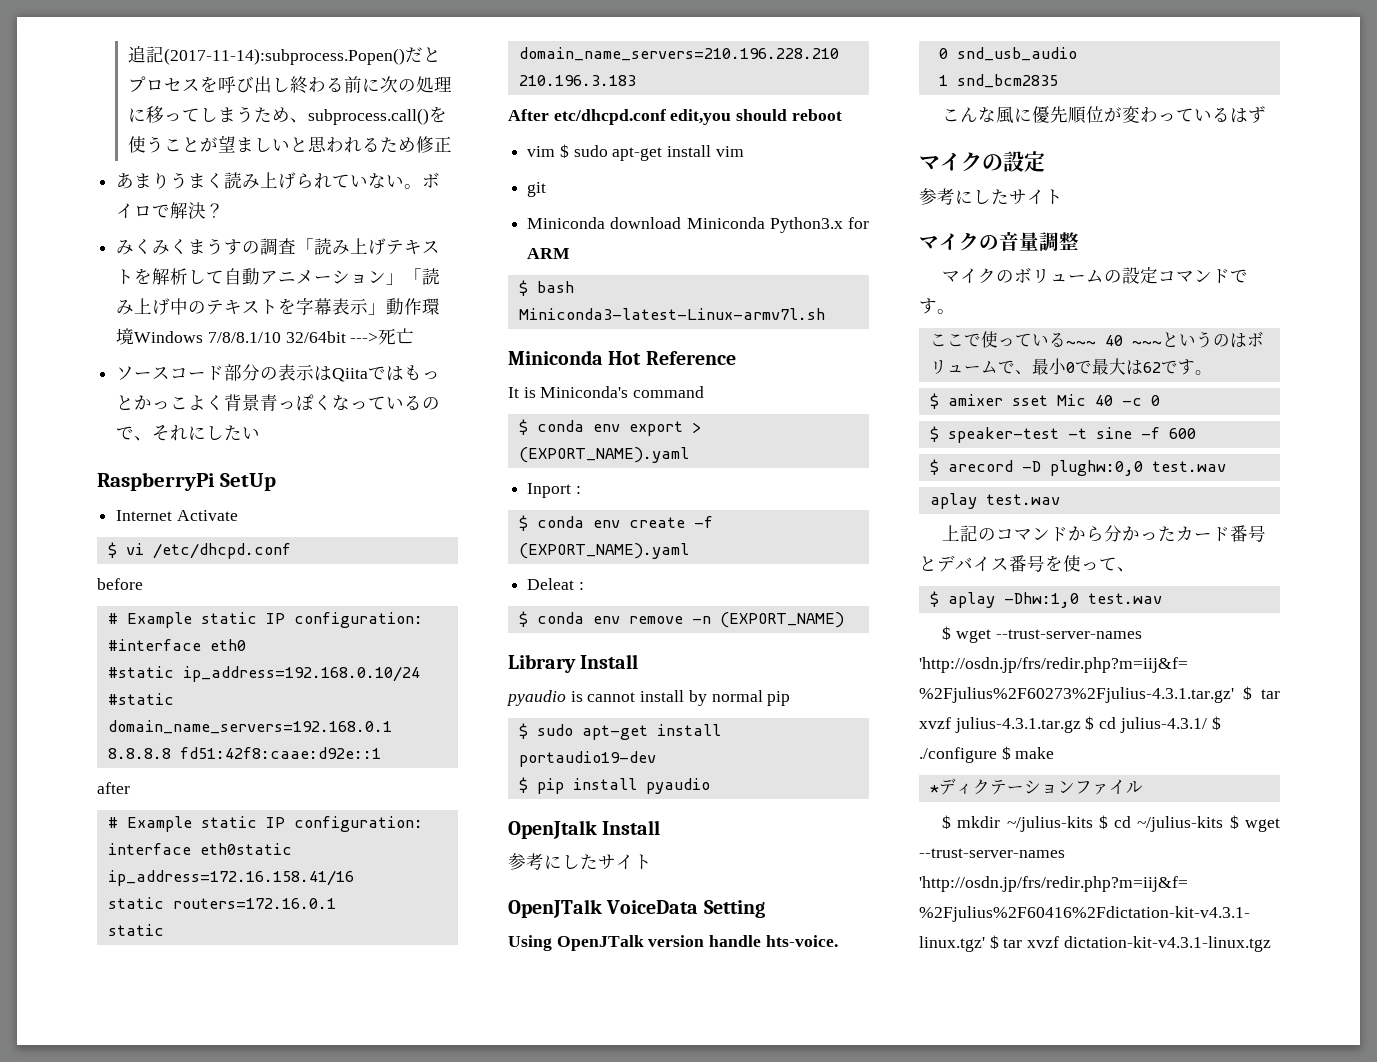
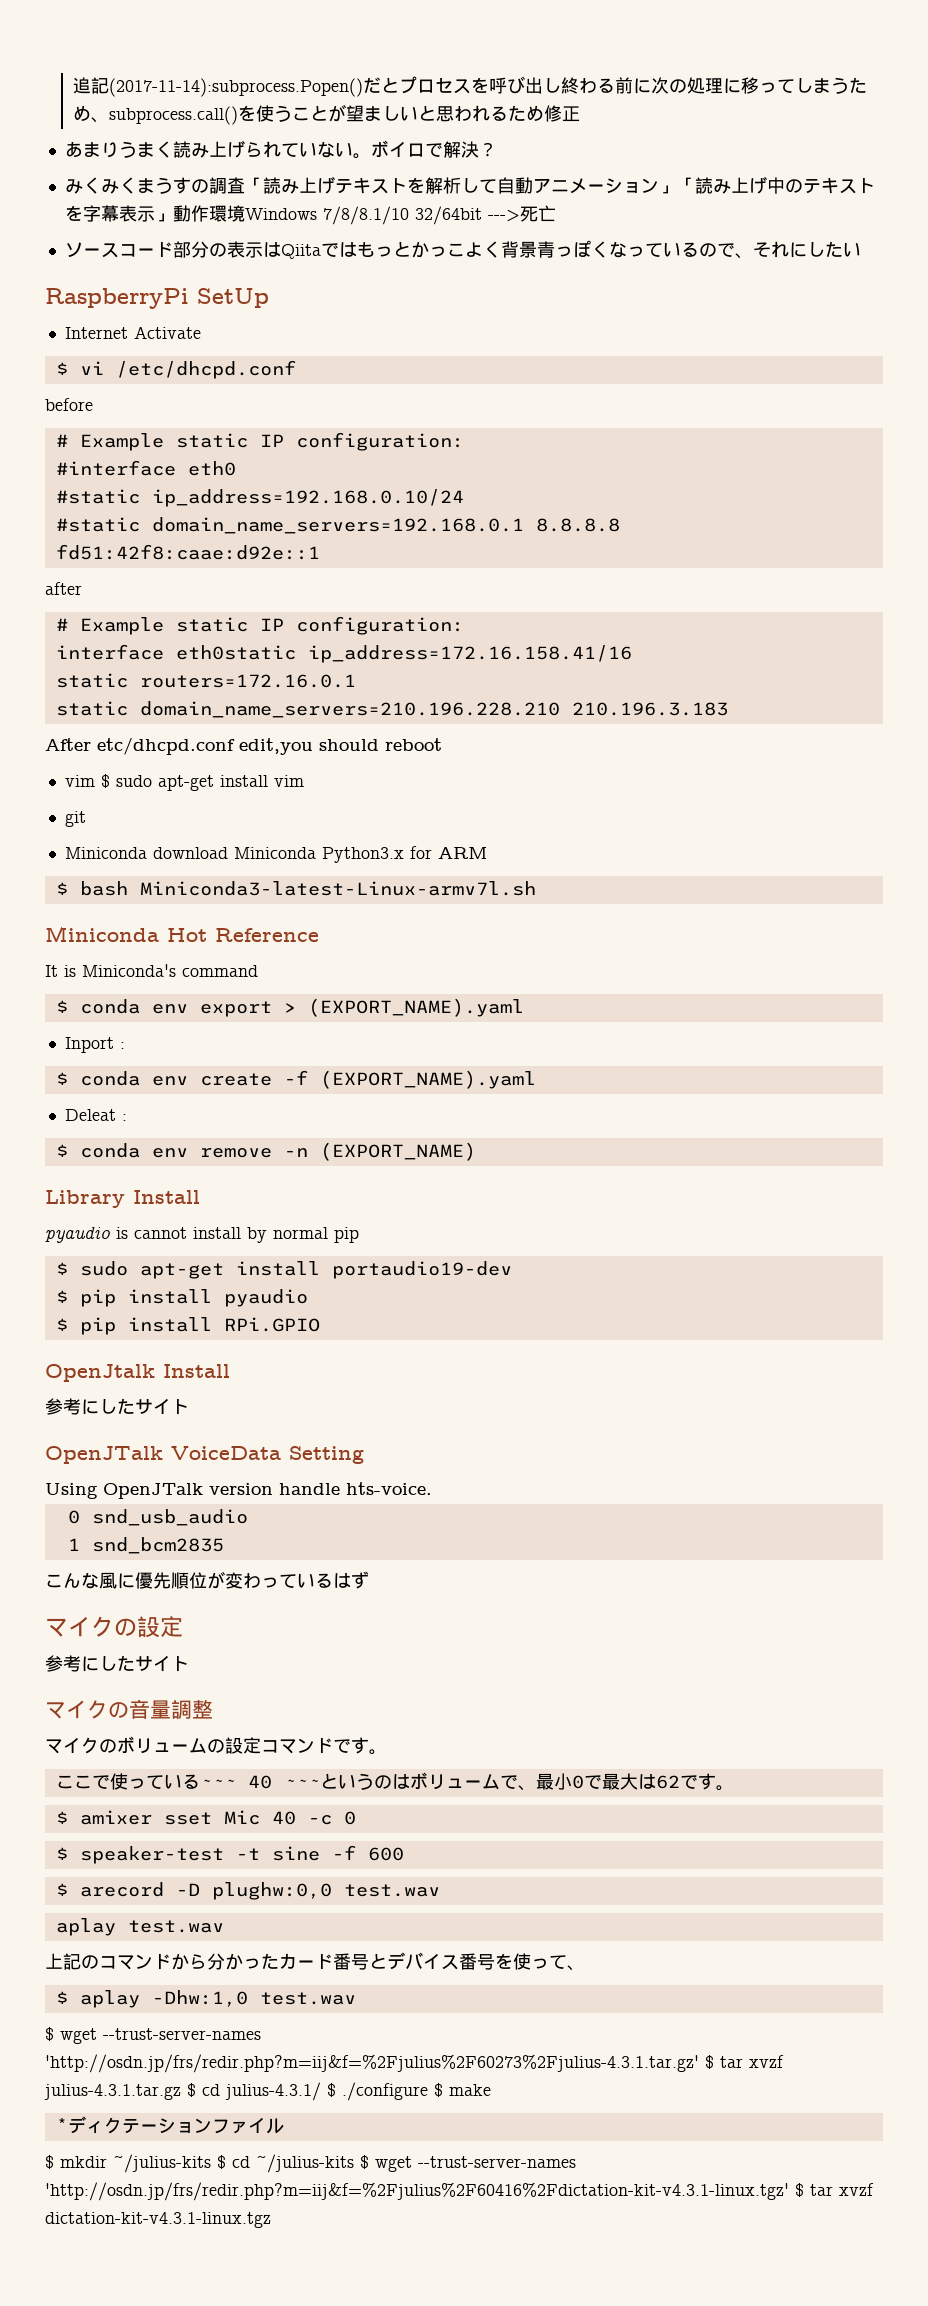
+ $ pip install RPi.GPIO

